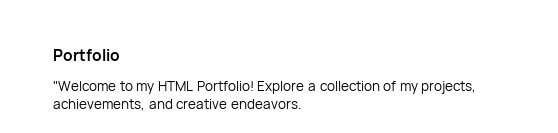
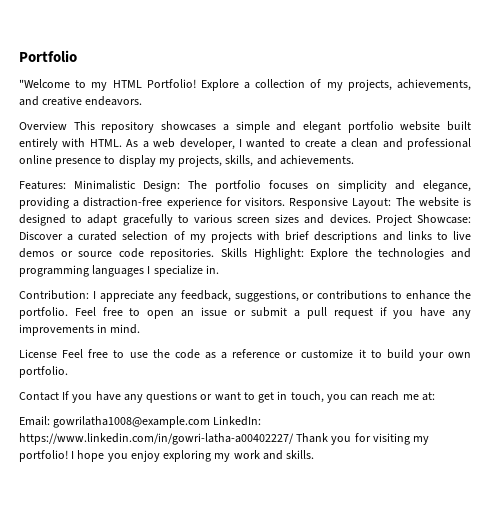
+ Overview This repository showcases a simple and elegant portfolio website built entirely with HTML. As a web developer, I wanted to create a clean and professional online presence to display my projects, skills, and achievements.
+ Features: Minimalistic Design: The portfolio focuses on simplicity and elegance, providing a distraction-free experience for visitors. Responsive Layout: The website is designed to adapt gracefully to various screen sizes and devices. Project Showcase: Discover a curated selection of my projects with brief descriptions and links to live demos or source code repositories. Skills Highlight: Explore the technologies and programming languages I specialize in.
+ Contribution: I appreciate any feedback, suggestions, or contributions to enhance the portfolio. Feel free to open an issue or submit a pull request if you have any improvements in mind.
+ License Feel free to use the code as a reference or customize it to build your own portfolio.
+ Contact If you have any questions or want to get in touch, you can reach me at:
+ Email: gowrilatha1008@example.com LinkedIn: https://www.linkedin.com/in/gowri-latha-a00402227/ Thank you for visiting my portfolio! I hope you enjoy exploring my work and skills.

